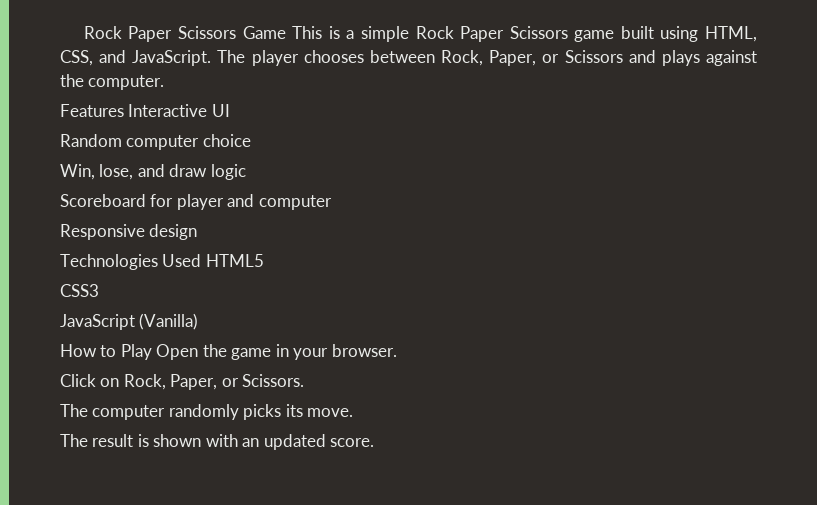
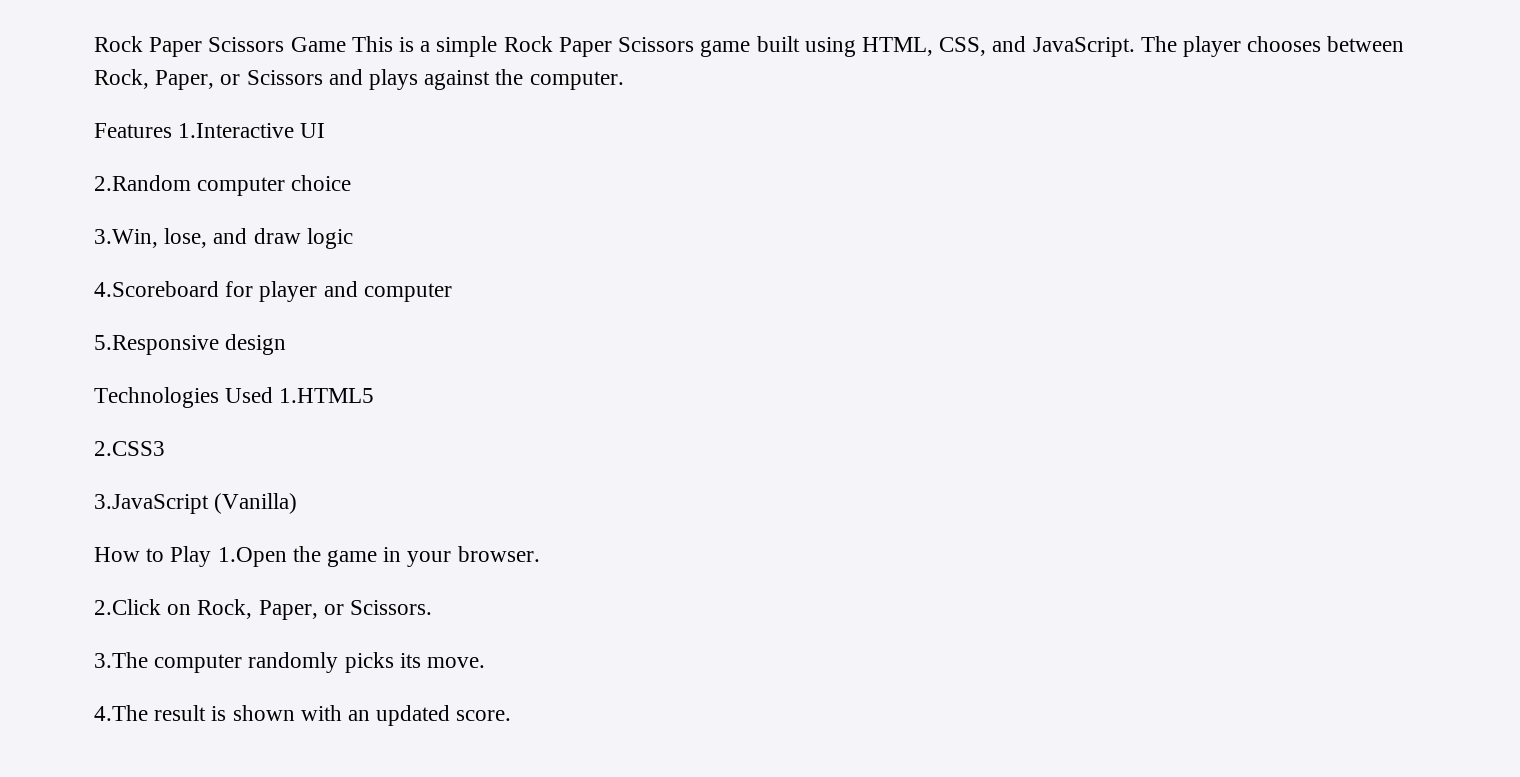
- Features Interactive UI
+ Features 1.Interactive UI
- Random computer choice
+ 2.Random computer choice
- Win, lose, and draw logic
+ 3.Win, lose, and draw logic
- Scoreboard for player and computer
+ 4.Scoreboard for player and computer
- Responsive design
+ 5.Responsive design
- Technologies Used HTML5
- CSS3
- JavaScript (Vanilla)
+ Technologies Used 1.HTML5
+ 2.CSS3
+ 3.JavaScript (Vanilla)
- How to Play Open the game in your browser.
+ How to Play 1.Open the game in your browser.
- Click on Rock, Paper, or Scissors.
+ 2.Click on Rock, Paper, or Scissors.
- The computer randomly picks its move.
+ 3.The computer randomly picks its move.
- The result is shown with an updated score.
+ 4.The result is shown with an updated score.

